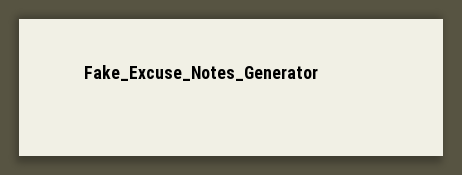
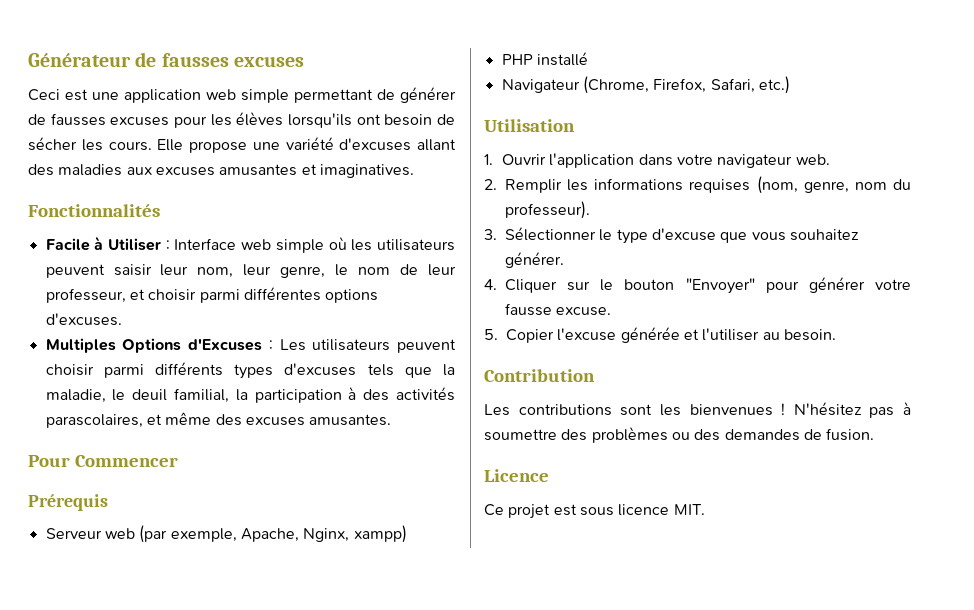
- Fake_Excuse_Notes_Generator
+ Générateur de fausses excuses
+ Ceci est une application web simple permettant de générer de fausses excuses pour les élèves lorsqu'ils ont besoin de sécher les cours. Elle propose une variété d'excuses allant des maladies aux excuses amusantes et imaginatives.
+ Fonctionnalités
+ Facile à Utiliser : Interface web simple où les utilisateurs peuvent saisir leur nom, leur genre, le nom de leur professeur, et choisir parmi différentes options d'excuses.
+ Multiples Options d'Excuses : Les utilisateurs peuvent choisir parmi différents types d'excuses tels que la maladie, le deuil familial, la participation à des activités parascolaires, et même des excuses amusantes.
+ Pour Commencer
+ Prérequis
+ Serveur web (par exemple, Apache, Nginx, xampp)
+ PHP installé
+ Navigateur (Chrome, Firefox, Safari, etc.)
+ Utilisation
+ 1. Ouvrir l'application dans votre navigateur web.
+ 2. Remplir les informations requises (nom, genre, nom du professeur).
+ 3. Sélectionner le type d'excuse que vous souhaitez générer.
+ 4. Cliquer sur le bouton "Envoyer" pour générer votre fausse excuse.
+ 5. Copier l'excuse générée et l'utiliser au besoin.
+ Contribution
+ Les contributions sont les bienvenues ! N'hésitez pas à soumettre des problèmes ou des demandes de fusion.
+ Licence
+ Ce projet est sous licence MIT.

